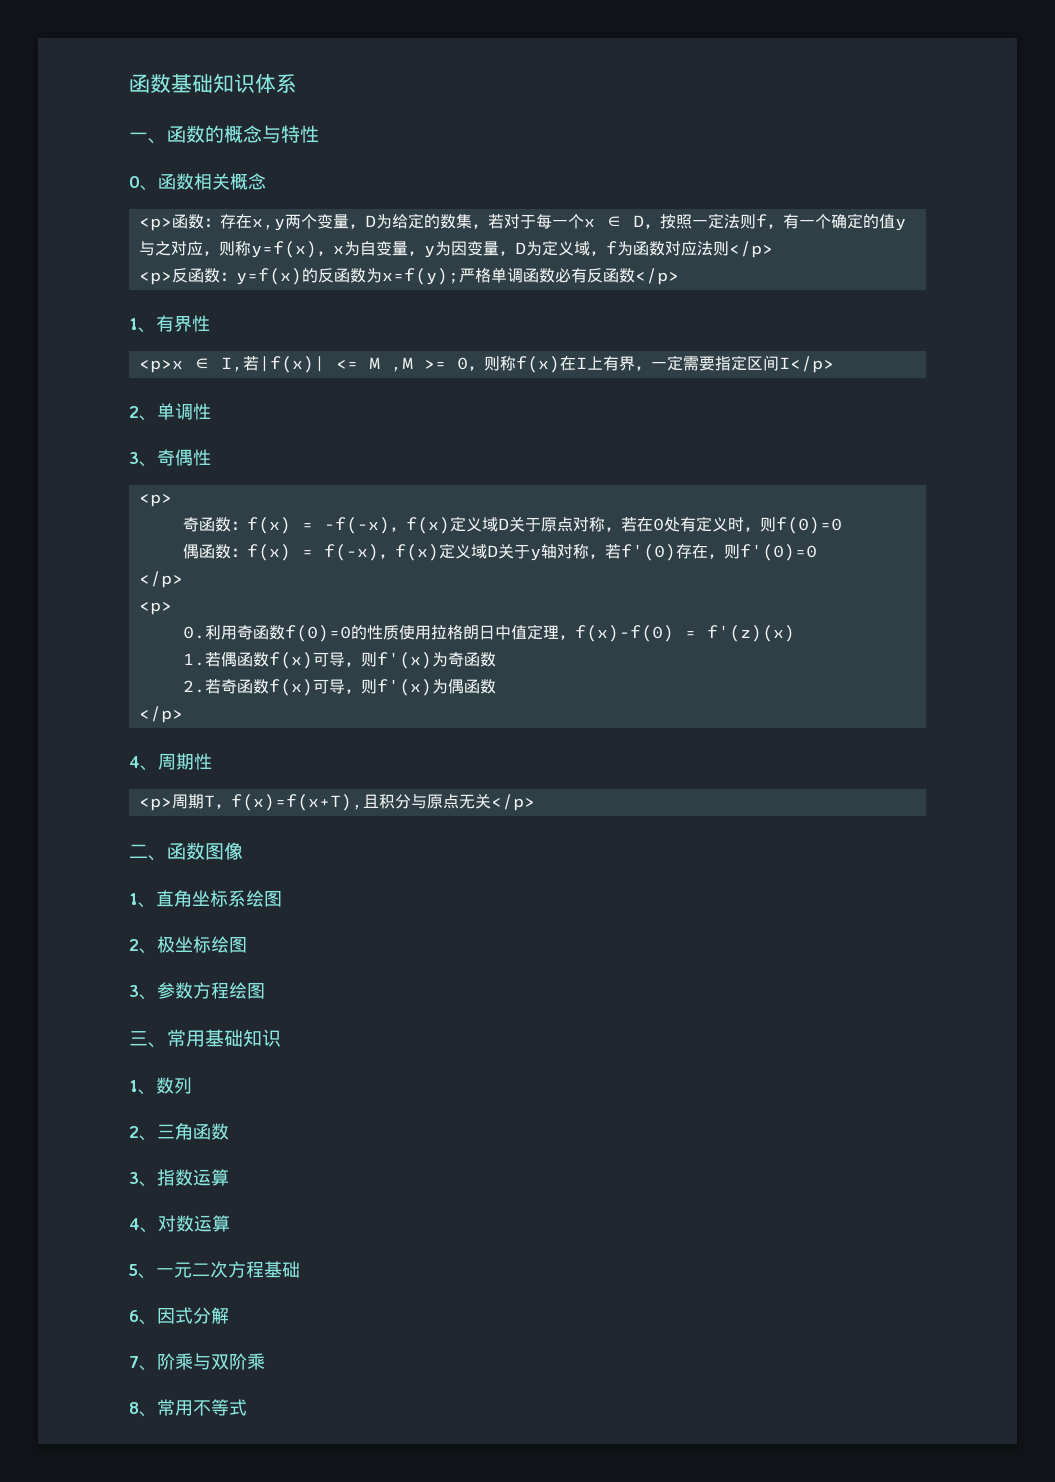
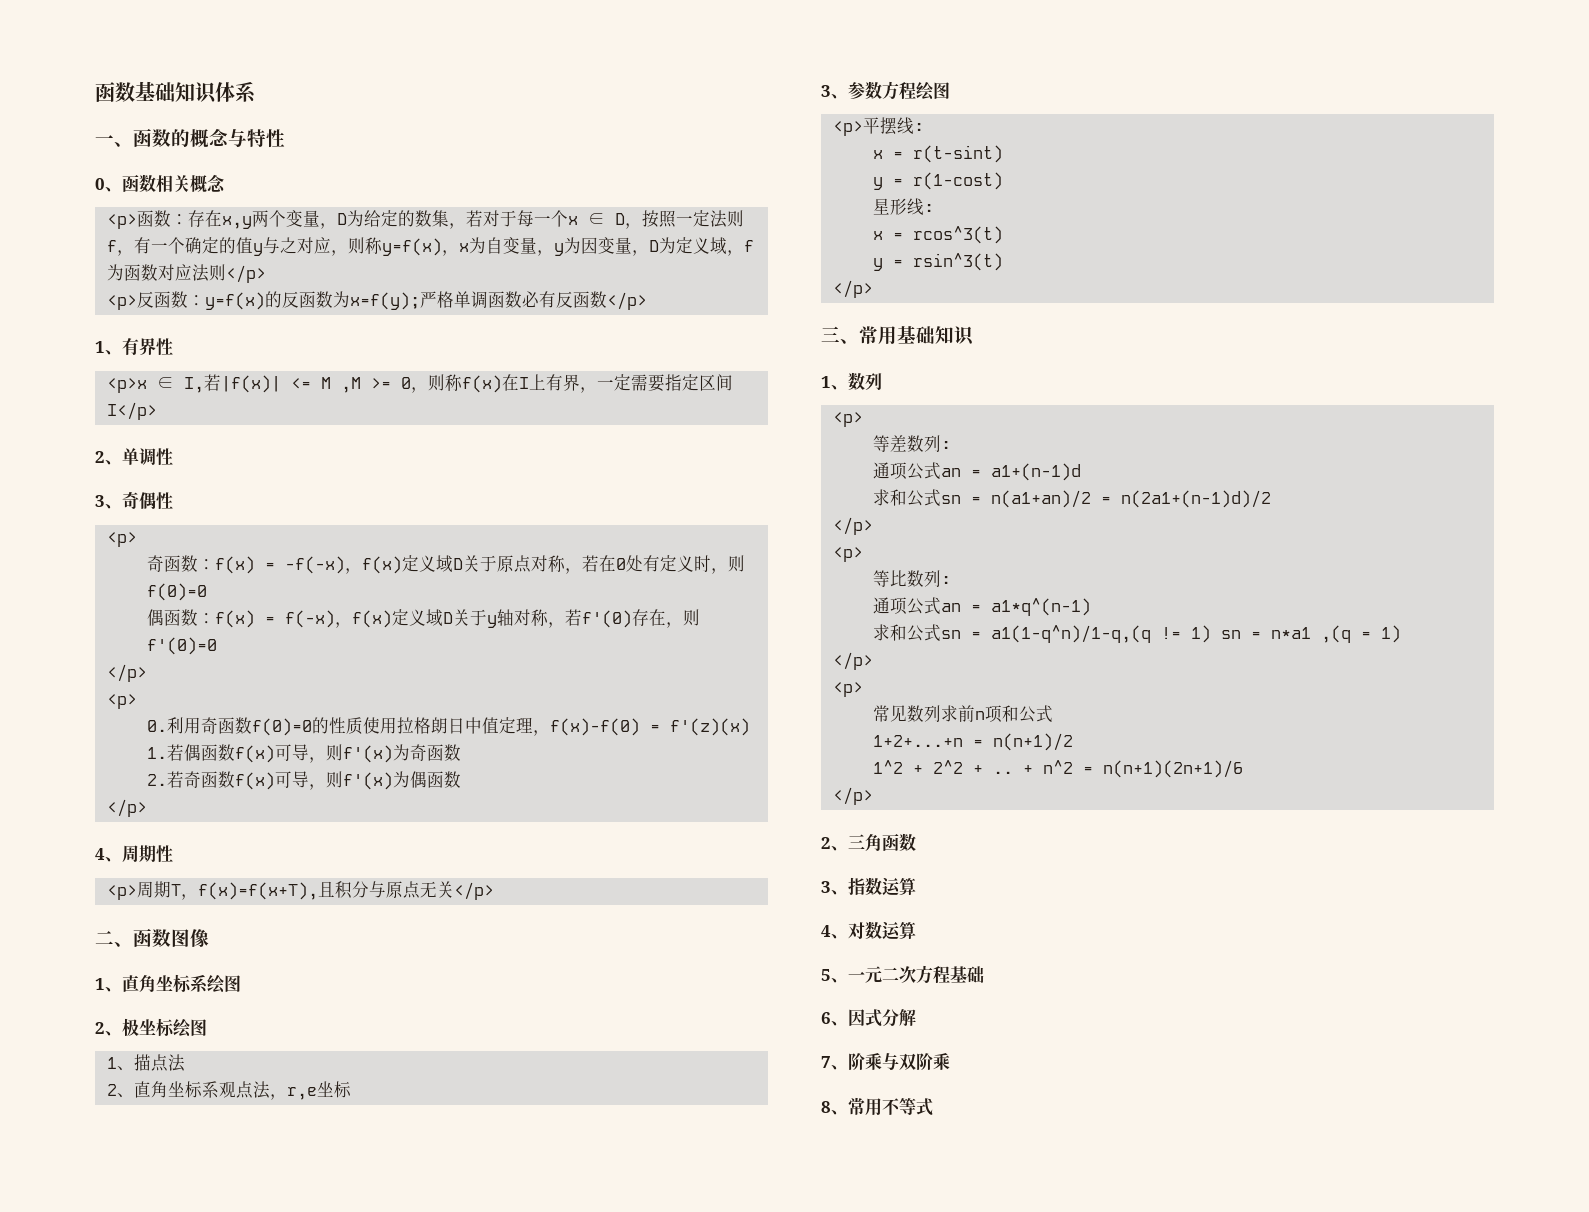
+ 1、描点法
+ 2、直角坐标系观点法，r,e坐标
+ <p>平摆线:
+ x = r(t-sint)
+ y = r(1-cost)
+ 星形线:
+ x = rcos^3(t)
+ y = rsin^3(t)
+ </p>
  1、数列
+ <p>
+ 等差数列:
+ 通项公式an = a1+(n-1)d
+ 求和公式sn = n(a1+an)/2 = n(2a1+(n-1)d)/2
+ </p>
+ <p>
+ 等比数列:
+ 通项公式an = a1*q^(n-1)
+ 求和公式sn = a1(1-q^n)/1-q,(q != 1) sn = n*a1 ,(q = 1)
+ </p>
+ <p>
+ 常见数列求前n项和公式
+ 1+2+...+n = n(n+1)/2
+ 1^2 + 2^2 + .. + n^2 = n(n+1)(2n+1)/6
+ </p>

